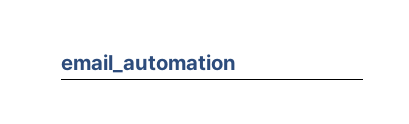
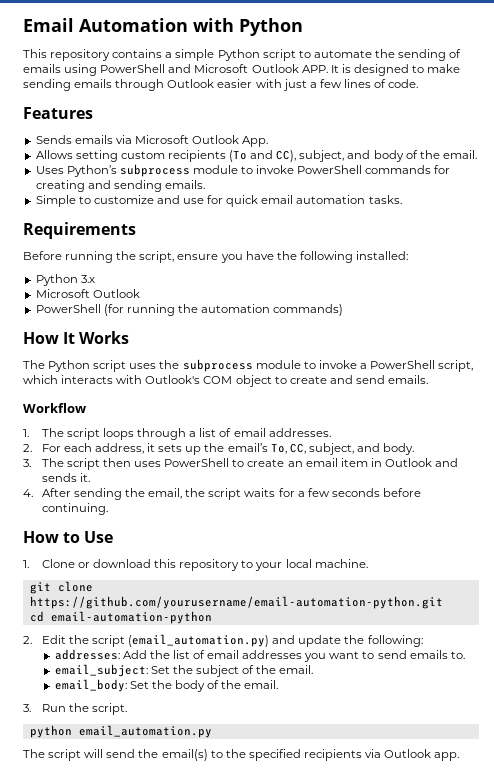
- email_automation
+ Email Automation with Python
+ This repository contains a simple Python script to automate the sending of emails using PowerShell and Microsoft Outlook APP. It is designed to make sending emails through Outlook easier with just a few lines of code.
+ Features
+ Sends emails via Microsoft Outlook App.
+ Allows setting custom recipients (To and CC), subject, and body of the email.
+ Uses Python’s subprocess module to invoke PowerShell commands for creating and sending emails.
+ Simple to customize and use for quick email automation tasks.
+ Requirements
+ Before running the script, ensure you have the following installed:
+ Python 3.x
+ Microsoft Outlook
+ PowerShell (for running the automation commands)
+ How It Works
+ The Python script uses the subprocess module to invoke a PowerShell script, which interacts with Outlook's COM object to create and send emails.
+ Workflow
+ 1. The script loops through a list of email addresses.
+ 2. For each address, it sets up the email’s To, CC, subject, and body.
+ 3. The script then uses PowerShell to create an email item in Outlook and sends it.
+ 4. After sending the email, the script waits for a few seconds before continuing.
+ How to Use
+ 1. Clone or download this repository to your local machine.
+ git clone https://github.com/yourusername/email-automation-python.git
+ cd email-automation-python
+ 2. Edit the script (email_automation.py) and update the following:
+ addresses: Add the list of email addresses you want to send emails to.
+ email_subject: Set the subject of the email.
+ email_body: Set the body of the email.
+ 3. Run the script.
+ python email_automation.py
+ The script will send the email(s) to the specified recipients via Outlook app.

